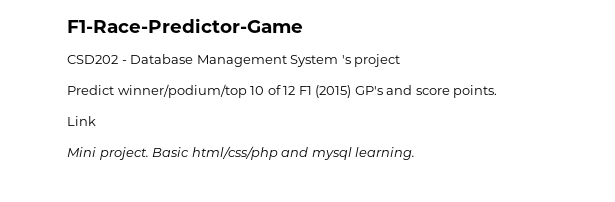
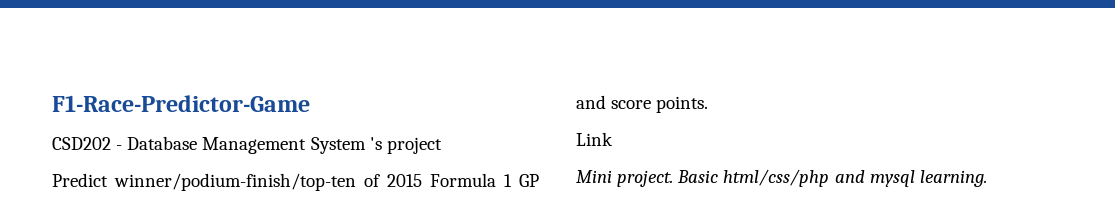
- Predict winner/podium/top 10 of 12 F1 (2015) GP's and score points.
+ Predict winner/podium-finish/top-ten of 2015 Formula 1 GP and score points.

